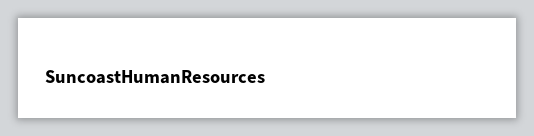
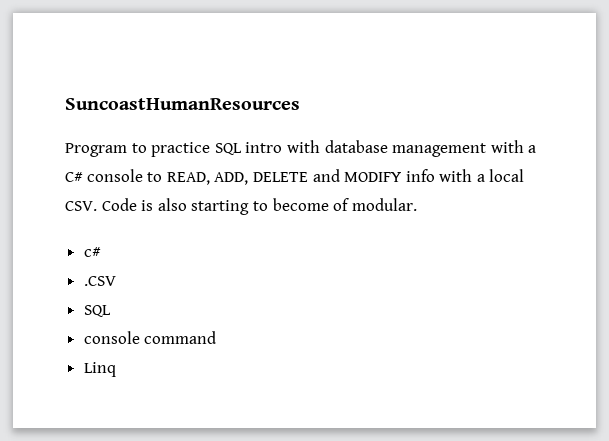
+ Program to practice SQL intro with database management with a C# console to READ, ADD, DELETE and MODIFY info with a local CSV. Code is also starting to become of modular.
+ c#
+ .CSV
+ SQL
+ console command
+ Linq

